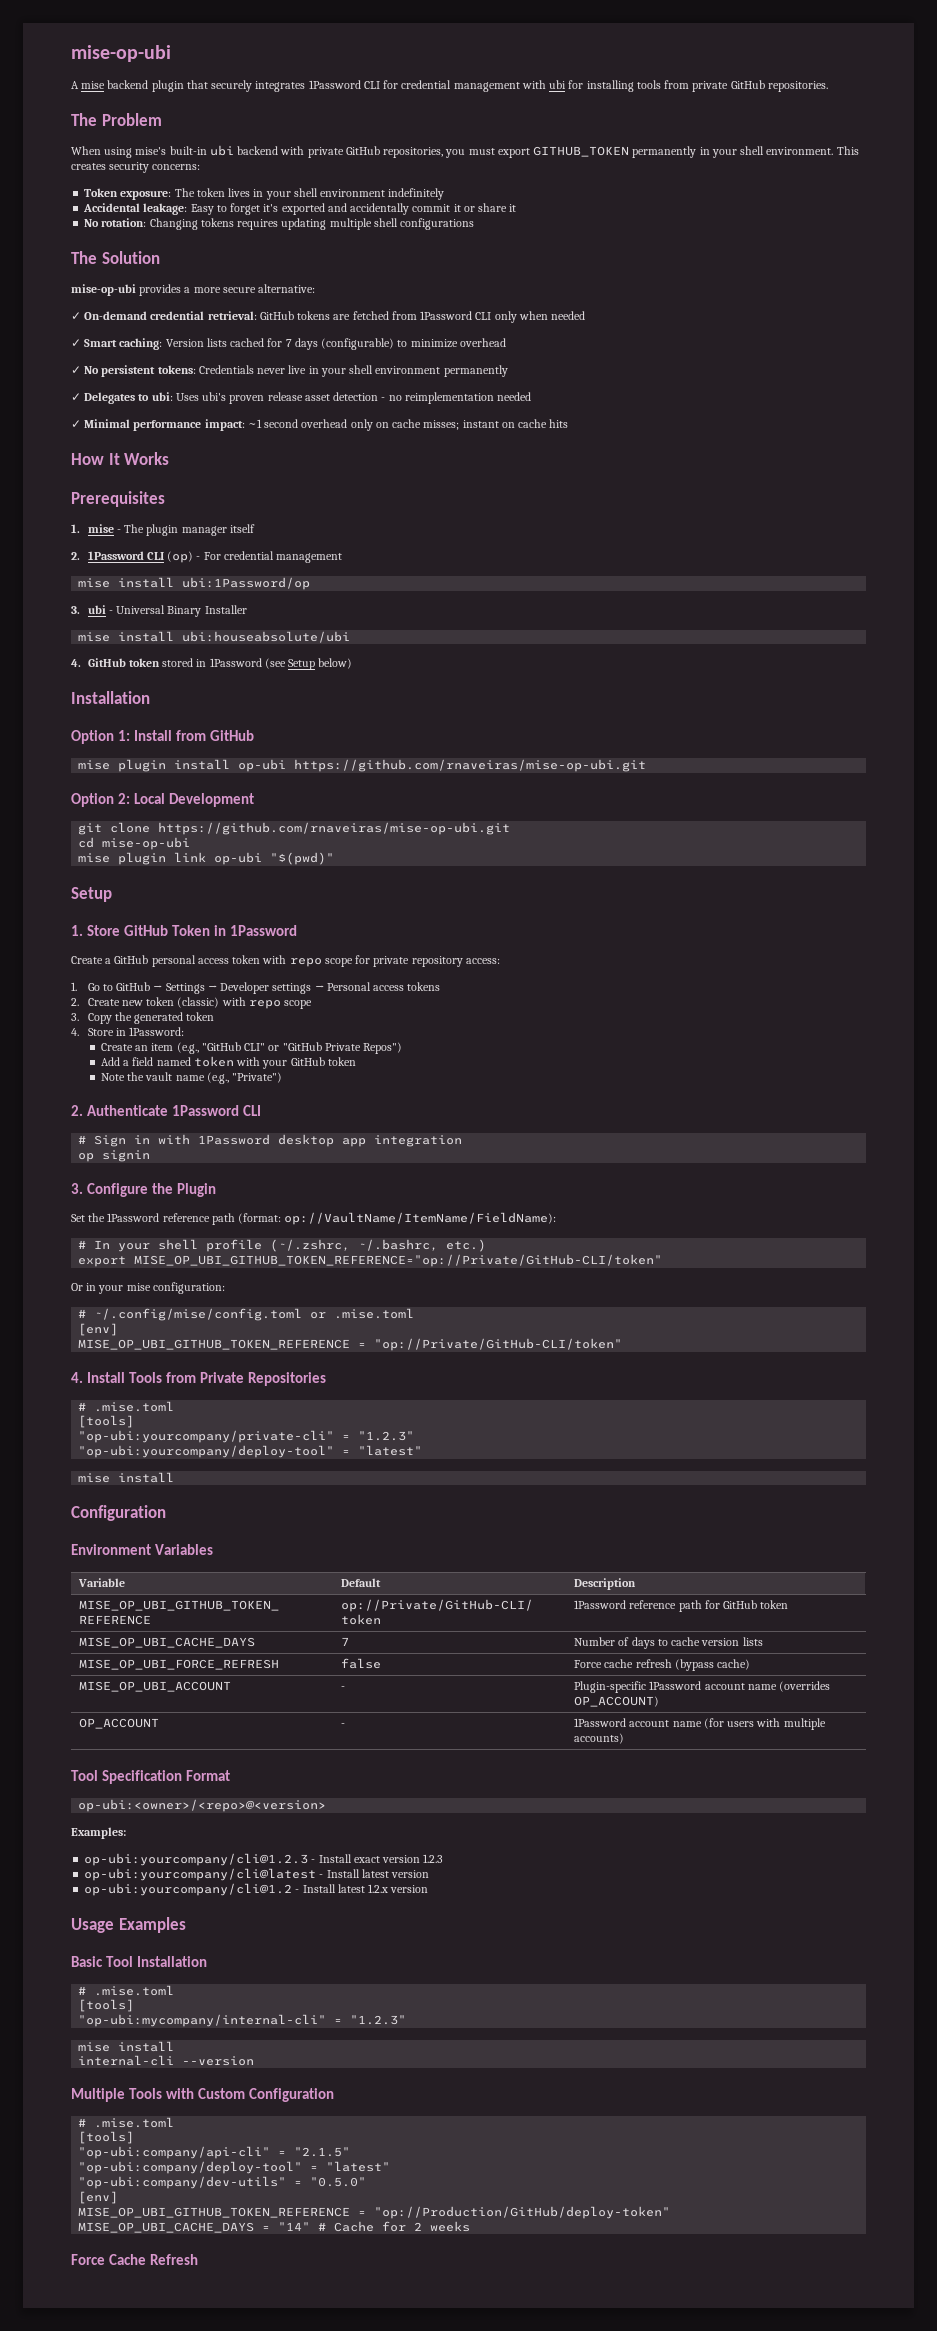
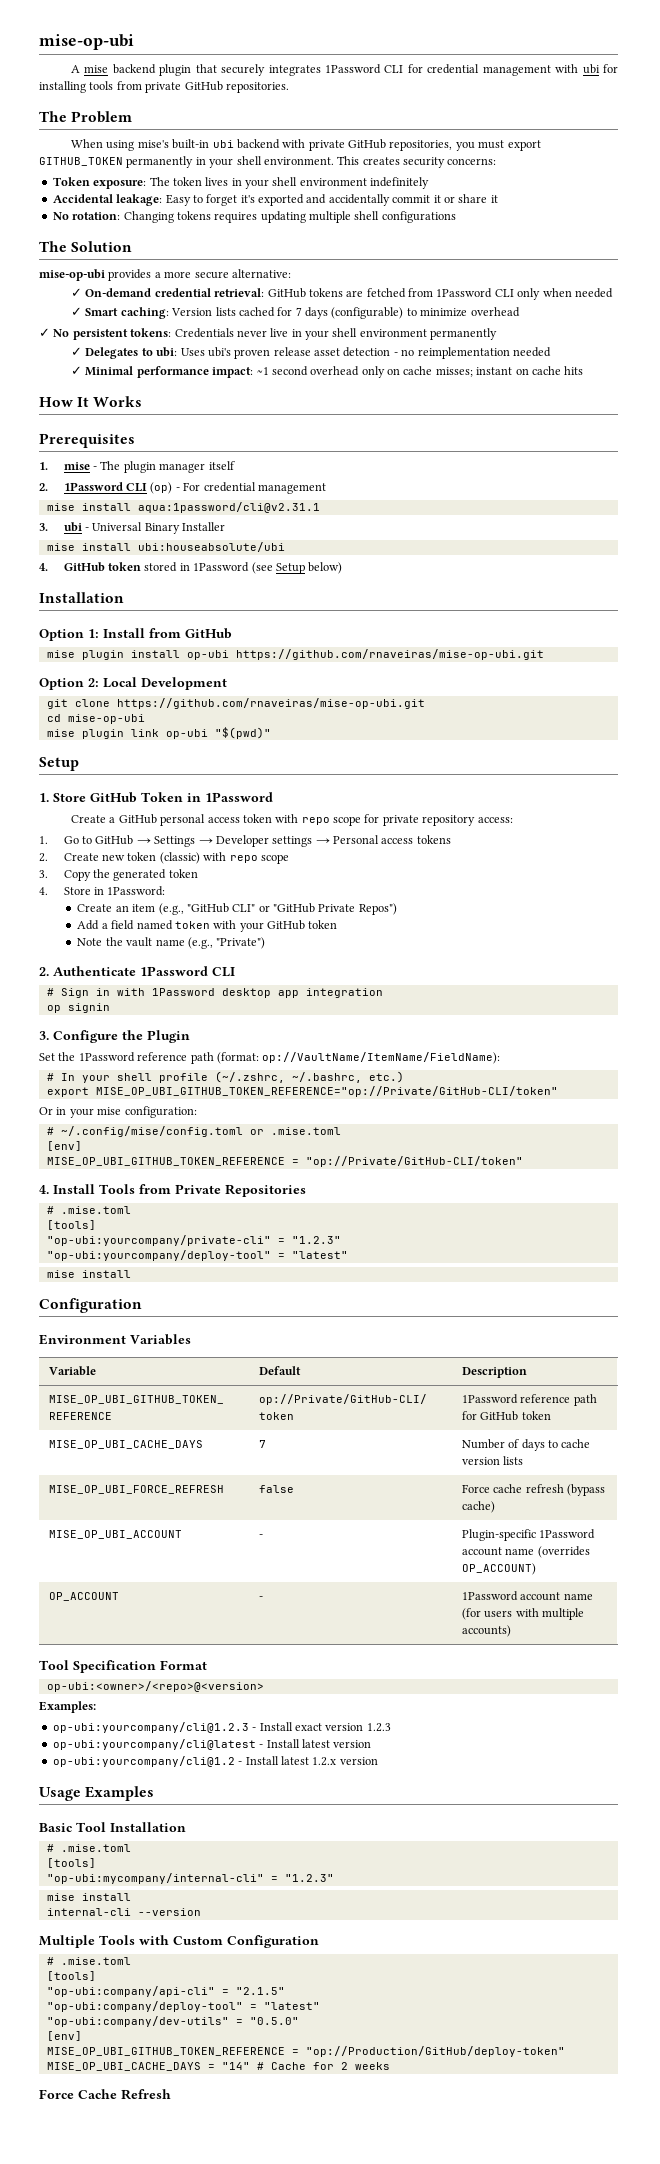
- mise install ubi:1Password/op
+ mise install aqua:1password/cli@v2.31.1

